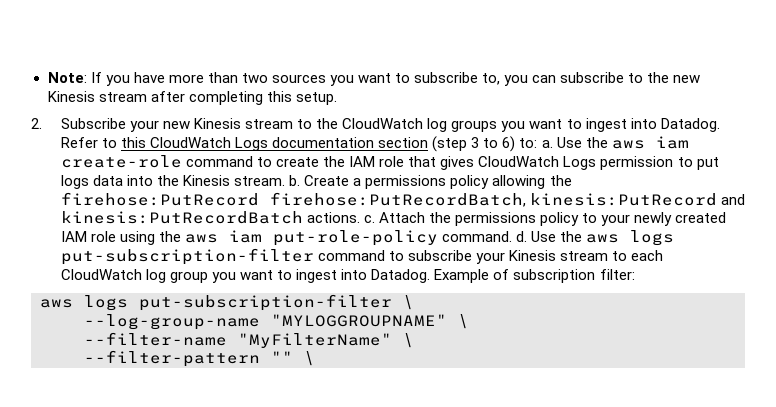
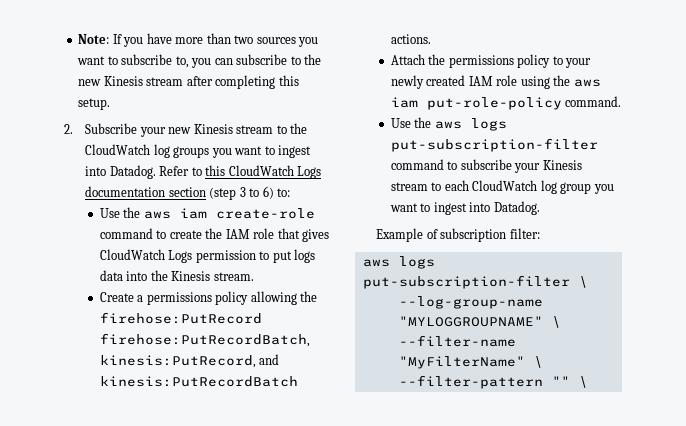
- Refer to this CloudWatch Logs documentation section (step 3 to 6) to: a. Use the aws iam create-role command to create the IAM role that gives CloudWatch Logs permission to put logs data into the Kinesis stream. b. Create a permissions policy allowing the firehose:PutRecord firehose:PutRecordBatch, kinesis:PutRecord and kinesis:PutRecordBatch actions. c. Attach the permissions policy to your newly created IAM role using the aws iam put-role-policy command. d. Use the aws logs put-subscription-filter command to subscribe your Kinesis stream to each CloudWatch log group you want to ingest into Datadog. Example of subscription filter:
+ Refer to this CloudWatch Logs documentation section (step 3 to 6) to:
+ Use the aws iam create-role command to create the IAM role that gives CloudWatch Logs permission to put logs data into the Kinesis stream.
+ Create a permissions policy allowing the firehose:PutRecord firehose:PutRecordBatch, kinesis:PutRecord, and kinesis:PutRecordBatch actions.
+ Attach the permissions policy to your newly created IAM role using the aws iam put-role-policy command.
+ Use the aws logs put-subscription-filter command to subscribe your Kinesis stream to each CloudWatch log group you want to ingest into Datadog.
+ Example of subscription filter:

